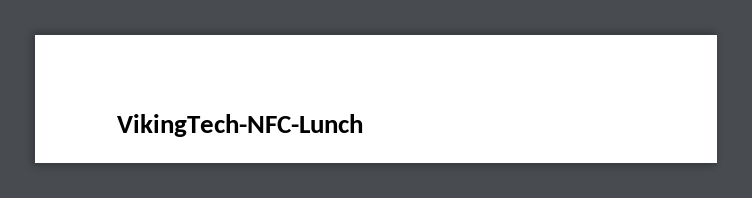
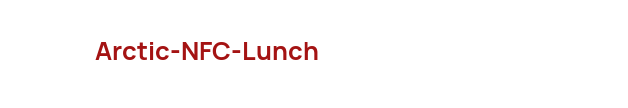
- VikingTech-NFC-Lunch
+ Arctic-NFC-Lunch

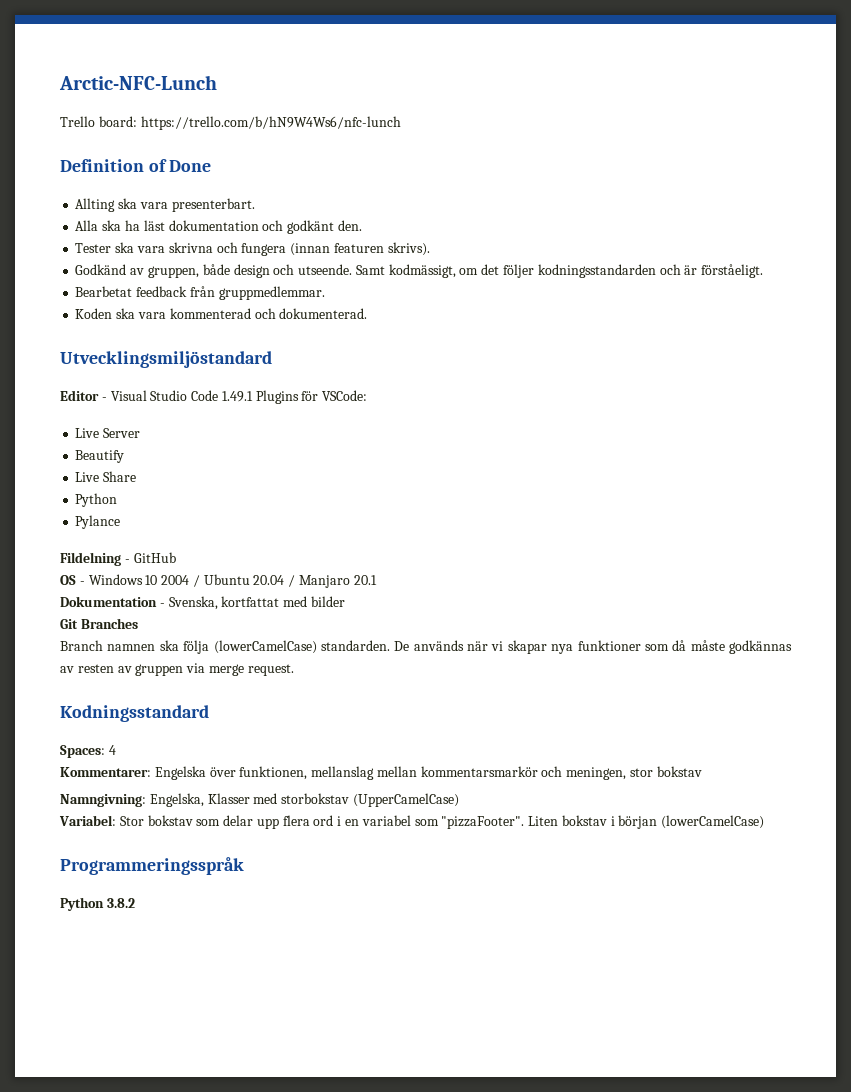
+ Trello board: https://trello.com/b/hN9W4Ws6/nfc-lunch
+ Definition of Done
+ Allting ska vara presenterbart.
+ Alla ska ha läst dokumentation och godkänt den.
+ Tester ska vara skrivna och fungera (innan featuren skrivs).
+ Godkänd av gruppen, både design och utseende. Samt kodmässigt, om det följer kodningsstandarden och är förståeligt.
+ Bearbetat feedback från gruppmedlemmar.
+ Koden ska vara kommenterad och dokumenterad.
+ Utvecklingsmiljöstandard
+ Editor - Visual Studio Code 1.49.1 Plugins för VSCode:
+ Live Server
+ Beautify
+ Live Share
+ Python
+ Pylance
+ Fildelning - GitHub
+ OS - Windows 10 2004 / Ubuntu 20.04 / Manjaro 20.1
+ Dokumentation - Svenska, kortfattat med bilder
+ Git Branches
+ Branch namnen ska följa (lowerCamelCase) standarden. De används när vi skapar nya funktioner som då måste godkännas av resten av gruppen via merge request.
+ Kodningsstandard
+ Spaces: 4
+ Kommentarer: Engelska över funktionen, mellanslag mellan kommentarsmarkör och meningen, stor bokstav
+ Namngivning: Engelska, Klasser med storbokstav (UpperCamelCase)
+ Variabel: Stor bokstav som delar upp flera ord i en variabel som "pizzaFooter". Liten bokstav i början (lowerCamelCase)
+ Programmeringsspråk
+ Python 3.8.2

